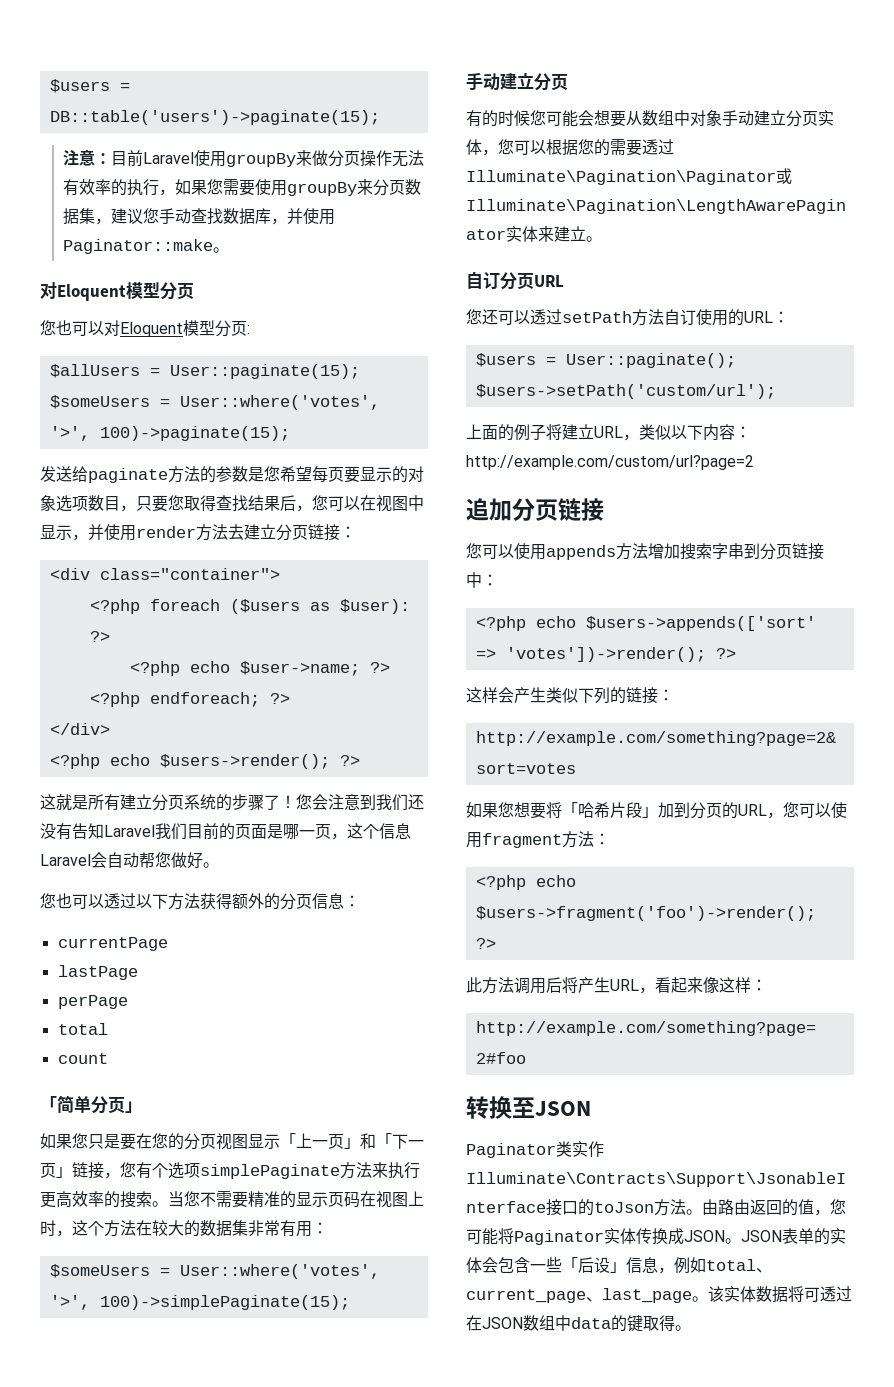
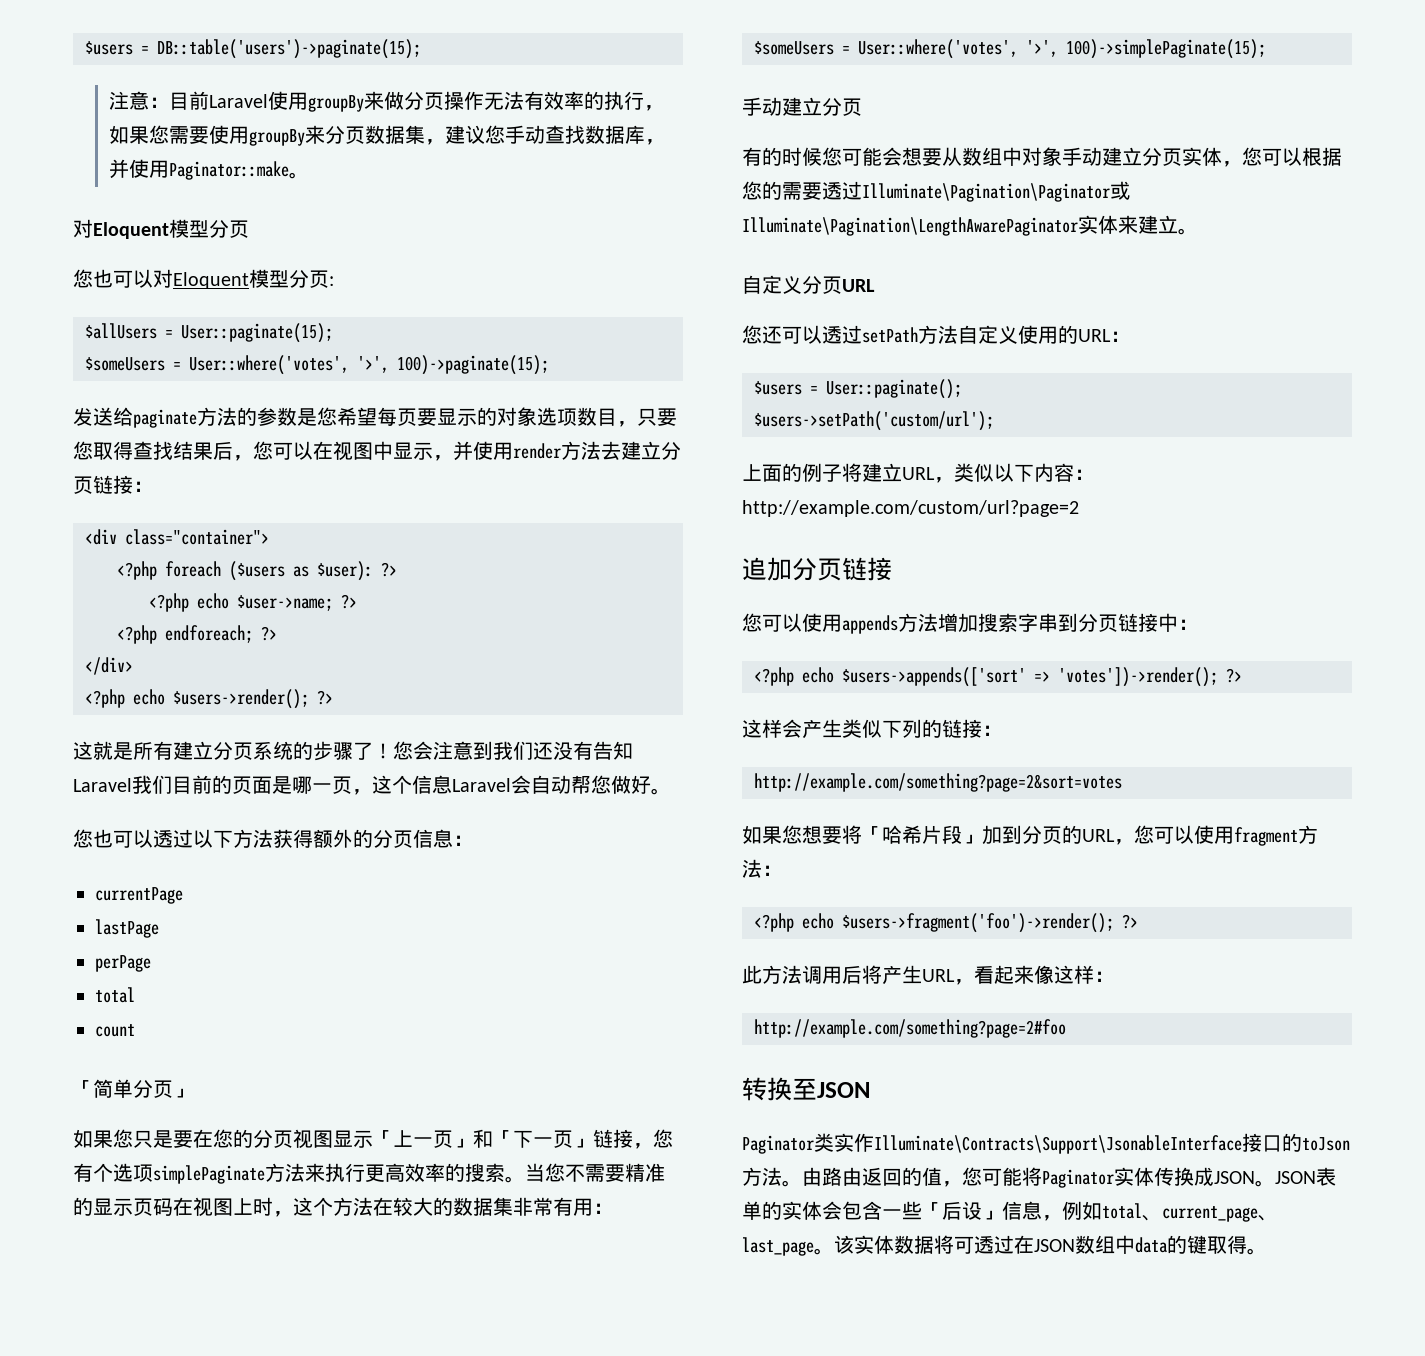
- 自订分页URL
+ 自定义分页URL
- 您还可以透过setPath方法自订使用的URL：
+ 您还可以透过setPath方法自定义使用的URL：

